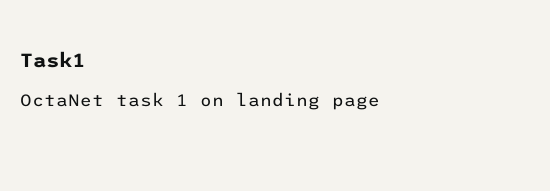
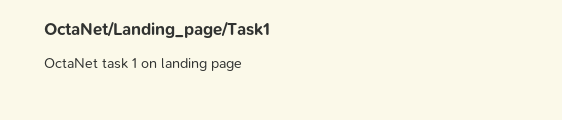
- Task1
+ OctaNet/Landing_page/Task1

